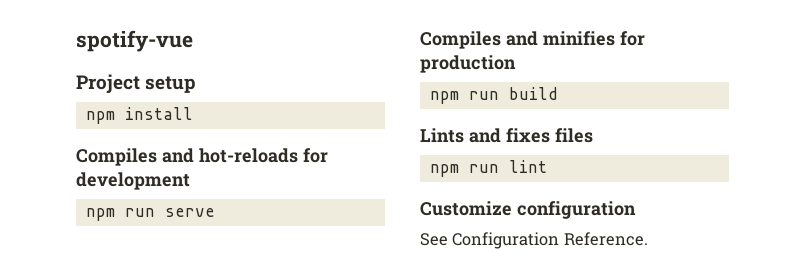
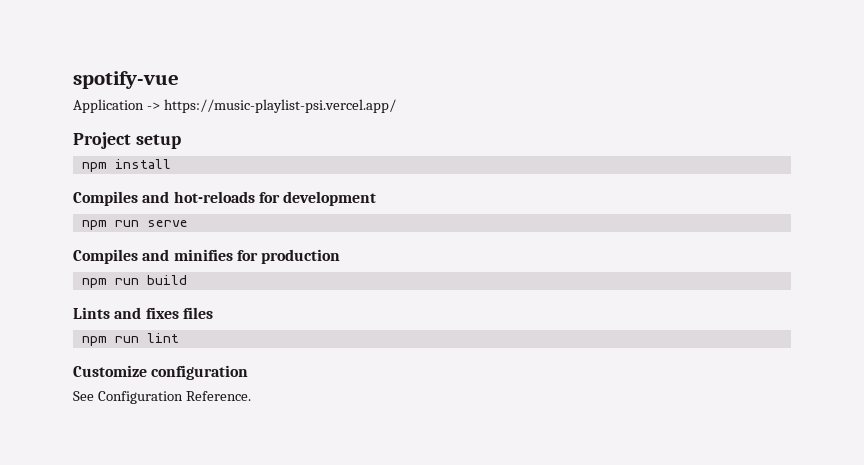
+ Application -> https://music-playlist-psi.vercel.app/

